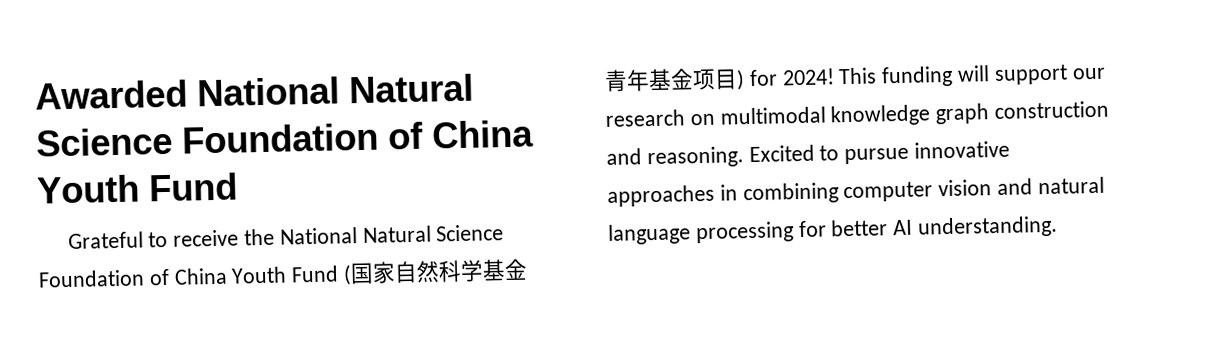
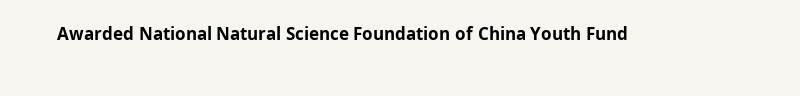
- Grateful to receive the National Natural Science Foundation of China Youth Fund (国家自然科学基金青年基金项目) for 2024! This funding will support our research on multimodal knowledge graph construction and reasoning. Excited to pursue innovative approaches in combining computer vision and natural language processing for better AI understanding.

